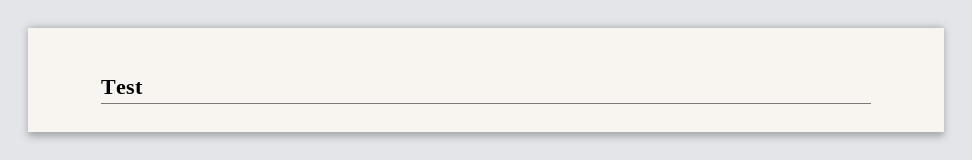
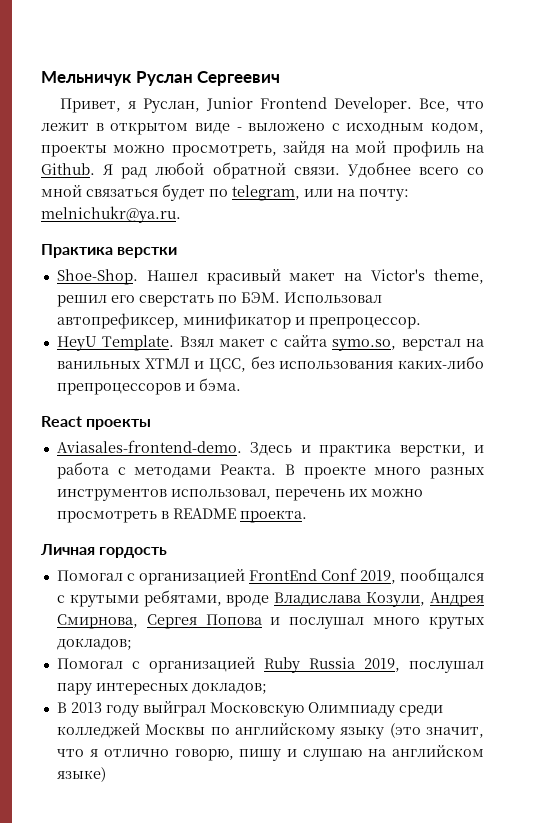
- Test
+ Мельничук Руслан Сергеевич
+ Привет, я Руслан, Junior Frontend Developer. Все, что лежит в открытом виде - выложено с исходным кодом, проекты можно просмотреть, зайдя на мой профиль на Github. Я рад любой обратной связи. Удобнее всего со мной связаться будет по telegram, или на почту: melnichukr@ya.ru.
+ Практика верстки
+ Shoe-Shop. Нашел красивый макет на Victor's theme, решил его сверстать по БЭМ. Использовал автопрефиксер, минификатор и препроцессор.
+ HeyU Template. Взял макет с сайта symo.so, верстал на ванильных ХТМЛ и ЦСС, без использования каких-либо препроцессоров и бэма.
+ React проекты
+ Aviasales-frontend-demo. Здесь и практика верстки, и работа с методами Реакта. В проекте много разных инструментов использовал, перечень их можно просмотреть в README проекта.
+ Личная гордость
+ Помогал с организацией FrontEnd Conf 2019, пообщался с крутыми ребятами, вроде Владислава Козули, Андрея Смирнова, Сергея Попова и послушал много крутых докладов;
+ Помогал с организацией Ruby Russia 2019, послушал пару интересных докладов;
+ В 2013 году выйграл Московскую Олимпиаду среди колледжей Москвы по английскому языку (это значит, что я отлично говорю, пишу и слушаю на английском языке)

